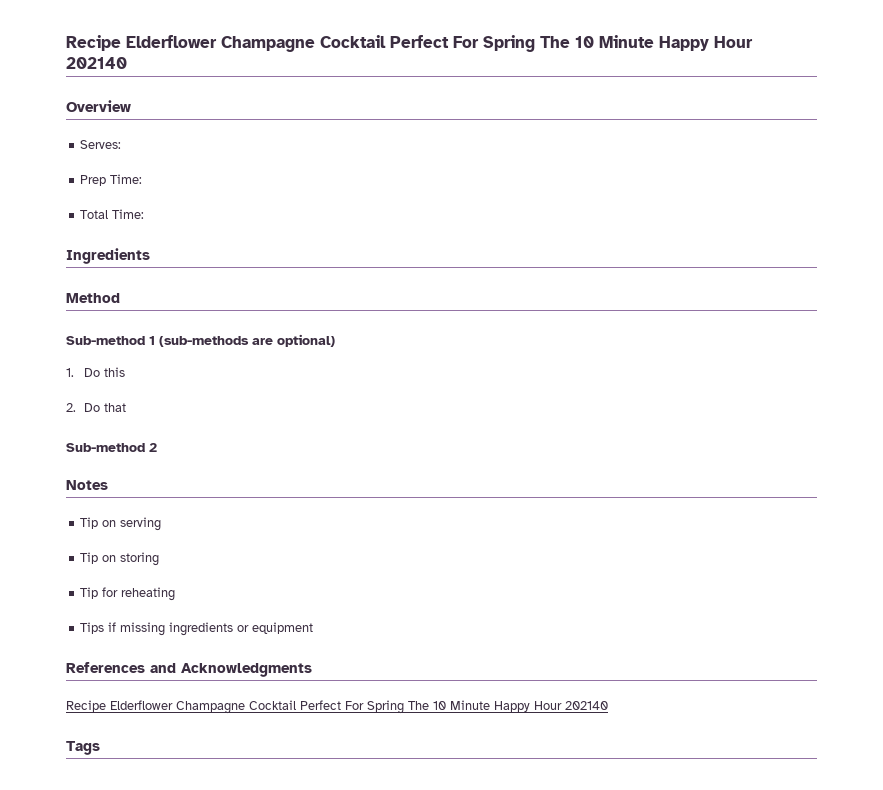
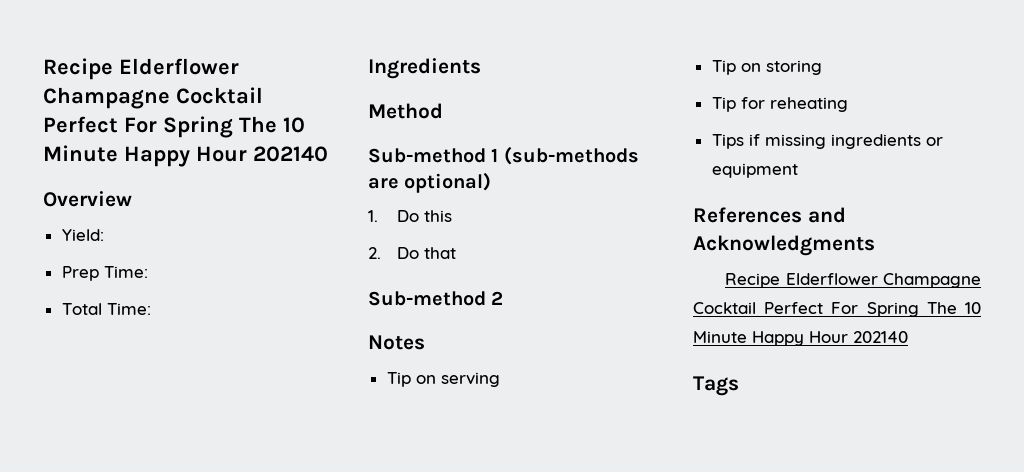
- Serves:
+ Yield:

